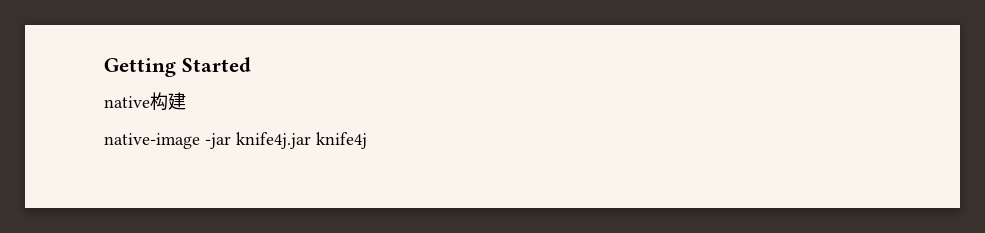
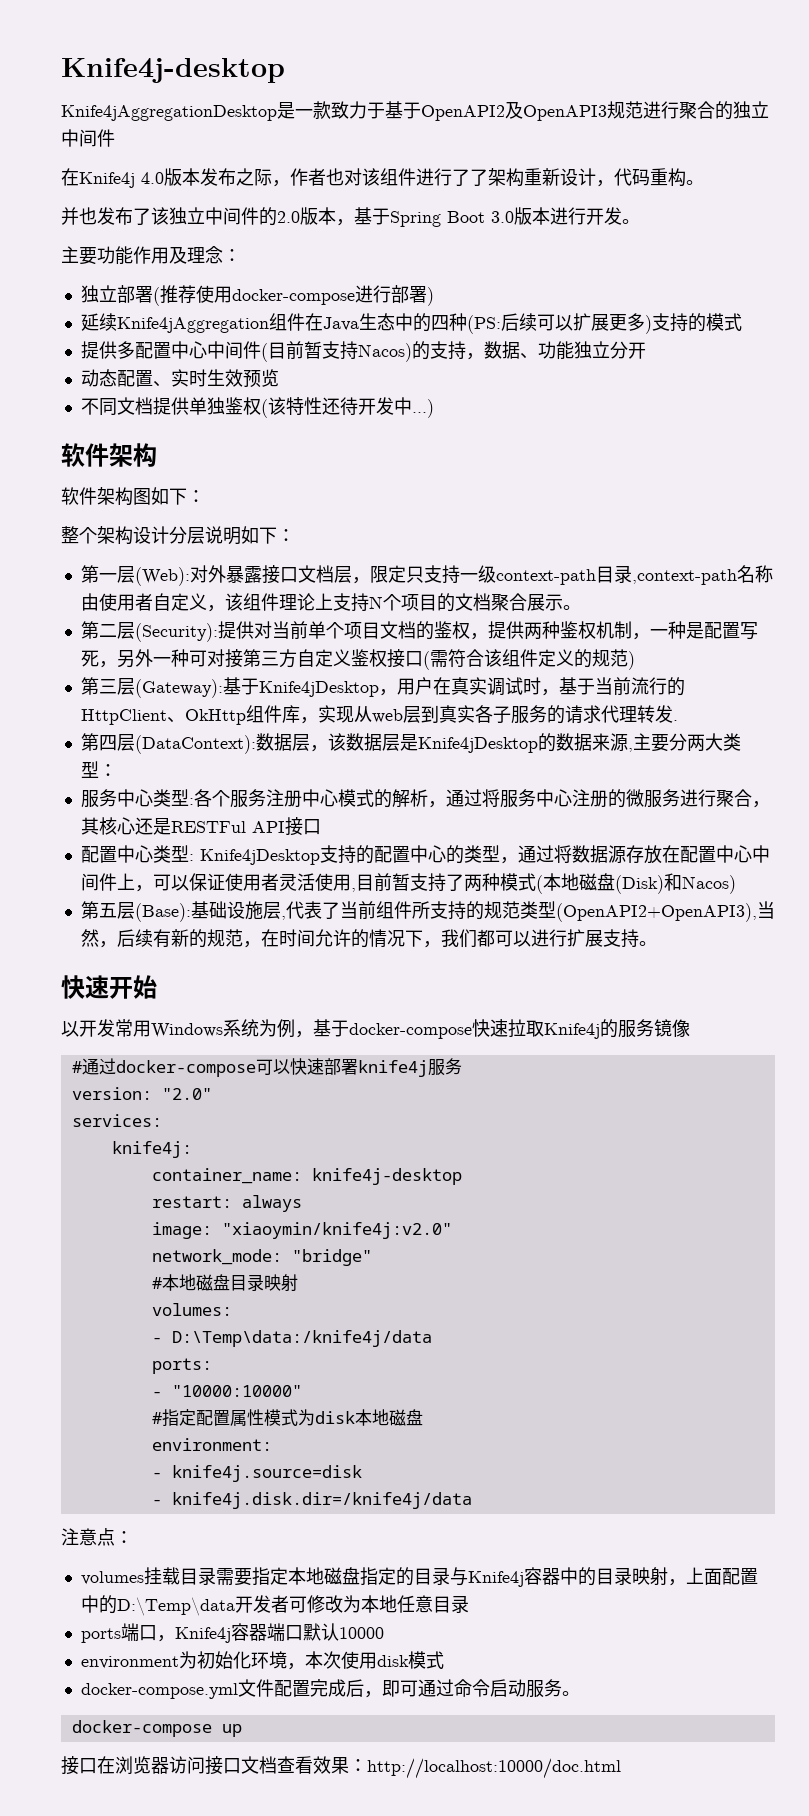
- Getting Started
- native构建
- native-image -jar knife4j.jar knife4j
+ Knife4j-desktop
+ Knife4jAggregationDesktop是一款致力于基于OpenAPI2及OpenAPI3规范进行聚合的独立中间件
+ 在Knife4j 4.0版本发布之际，作者也对该组件进行了了架构重新设计，代码重构。
+ 并也发布了该独立中间件的2.0版本，基于Spring Boot 3.0版本进行开发。
+ 主要功能作用及理念：
+ 独立部署(推荐使用docker-compose进行部署)
+ 延续Knife4jAggregation组件在Java生态中的四种(PS:后续可以扩展更多)支持的模式
+ 提供多配置中心中间件(目前暂支持Nacos)的支持，数据、功能独立分开
+ 动态配置、实时生效预览
+ 不同文档提供单独鉴权(该特性还待开发中...)
+ 软件架构
+ 软件架构图如下：
+ 整个架构设计分层说明如下：
+ 第一层(Web):对外暴露接口文档层，限定只支持一级context-path目录,context-path名称由使用者自定义，该组件理论上支持N个项目的文档聚合展示。
+ 第二层(Security):提供对当前单个项目文档的鉴权，提供两种鉴权机制，一种是配置写死，另外一种可对接第三方自定义鉴权接口(需符合该组件定义的规范)
+ 第三层(Gateway):基于Knife4jDesktop，用户在真实调试时，基于当前流行的HttpClient、OkHttp组件库，实现从web层到真实各子服务的请求代理转发.
+ 第四层(DataContext):数据层，该数据层是Knife4jDesktop的数据来源,主要分两大类型：
+ 服务中心类型:各个服务注册中心模式的解析，通过将服务中心注册的微服务进行聚合，其核心还是RESTFul API接口
+ 配置中心类型: Knife4jDesktop支持的配置中心的类型，通过将数据源存放在配置中心中间件上，可以保证使用者灵活使用,目前暂支持了两种模式(本地磁盘(Disk)和Nacos)
+ 第五层(Base):基础设施层,代表了当前组件所支持的规范类型(OpenAPI2+OpenAPI3),当然，后续有新的规范，在时间允许的情况下，我们都可以进行扩展支持。
+ 快速开始
+ 以开发常用Windows系统为例，基于docker-compose快速拉取Knife4j的服务镜像
+ #通过docker-compose可以快速部署knife4j服务
+ version: "2.0"
+ services:
+ knife4j:
+ container_name: knife4j-desktop
+ restart: always
+ image: "xiaoymin/knife4j:v2.0"
+ network_mode: "bridge"
+ #本地磁盘目录映射
+ volumes:
+ - D:\Temp\data:/knife4j/data
+ ports:
+ - "10000:10000"
+ #指定配置属性模式为disk本地磁盘
+ environment:
+ - knife4j.source=disk
+ - knife4j.disk.dir=/knife4j/data
+ 注意点：
+ volumes挂载目录需要指定本地磁盘指定的目录与Knife4j容器中的目录映射，上面配置中的D:\Temp\data开发者可修改为本地任意目录
+ ports端口，Knife4j容器端口默认10000
+ environment为初始化环境，本次使用disk模式
+ docker-compose.yml文件配置完成后，即可通过命令启动服务。
+ docker-compose up
+ 接口在浏览器访问接口文档查看效果：http://localhost:10000/doc.html

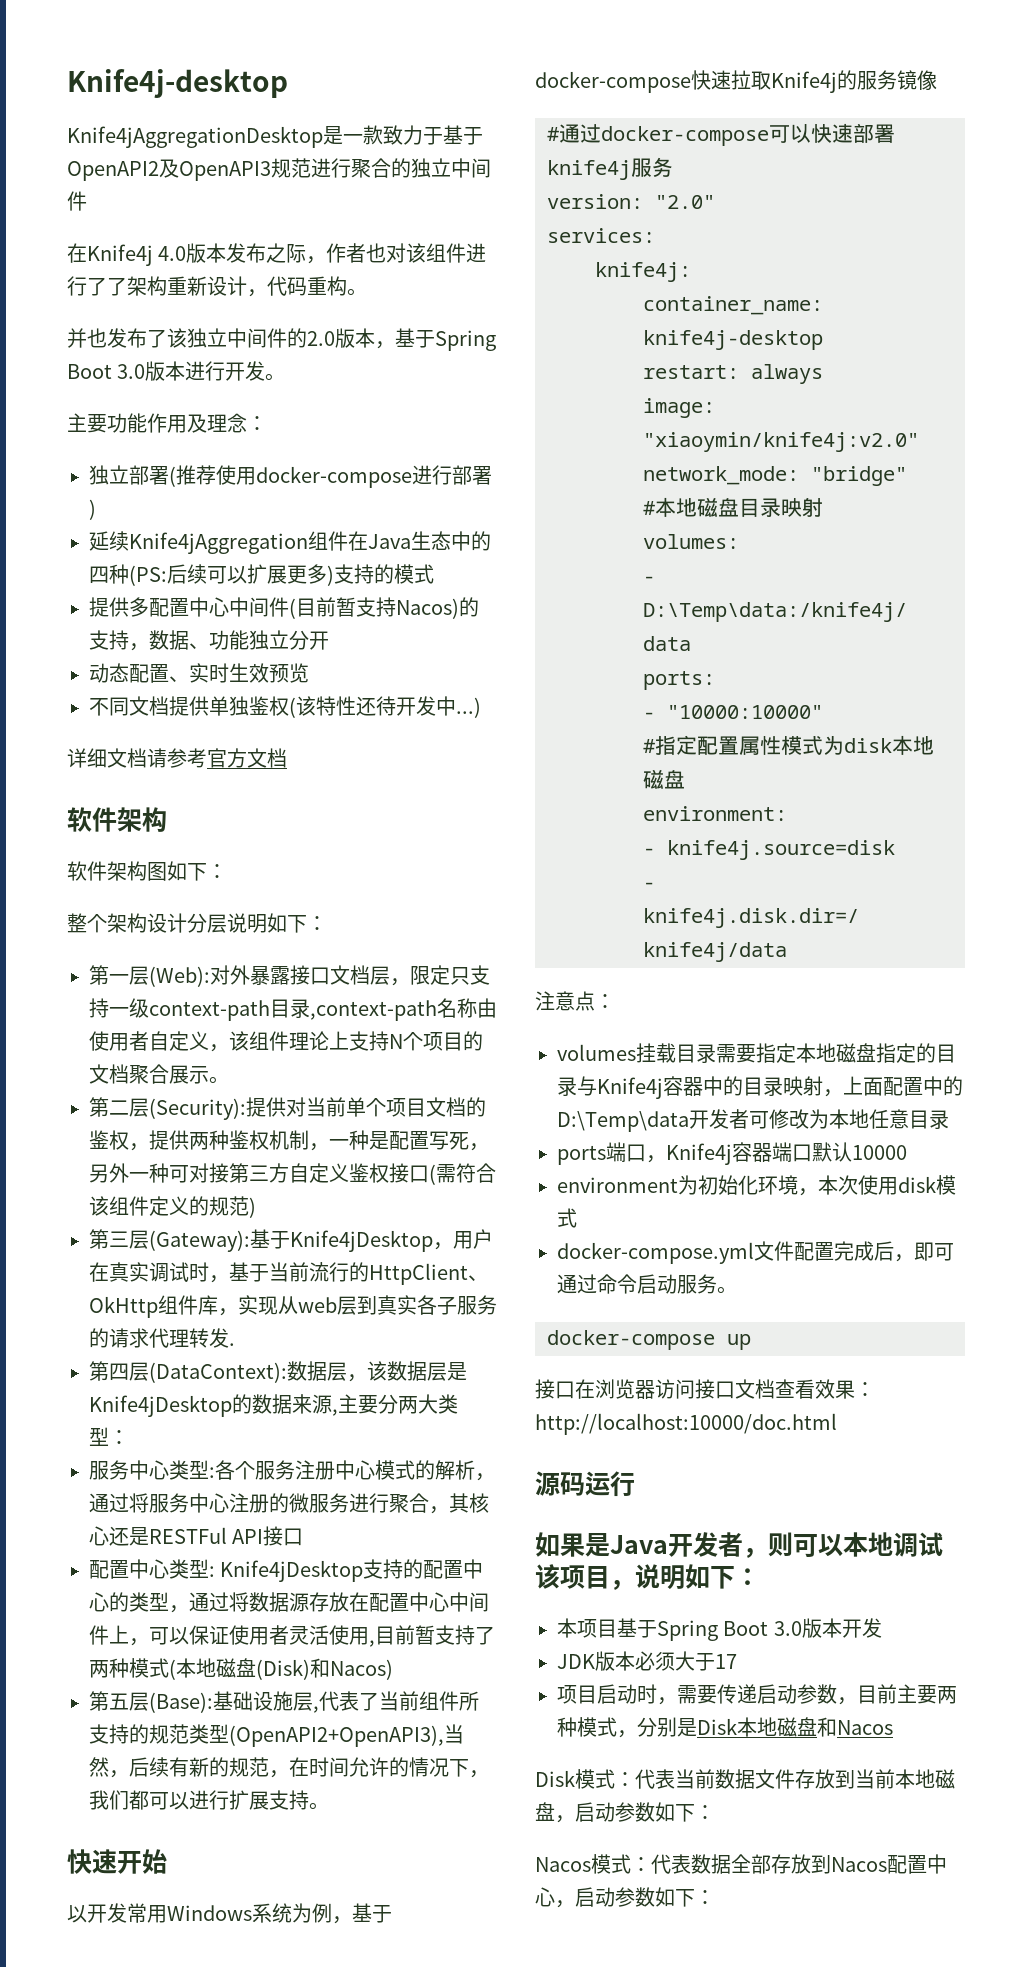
+ 详细文档请参考官方文档
+ 源码运行
+ 如果是Java开发者，则可以本地调试该项目，说明如下：
+ 本项目基于Spring Boot 3.0版本开发
+ JDK版本必须大于17
+ 项目启动时，需要传递启动参数，目前主要两种模式，分别是Disk本地磁盘和Nacos
+ Disk模式：代表当前数据文件存放到当前本地磁盘，启动参数如下：
+ Nacos模式：代表数据全部存放到Nacos配置中心，启动参数如下：

